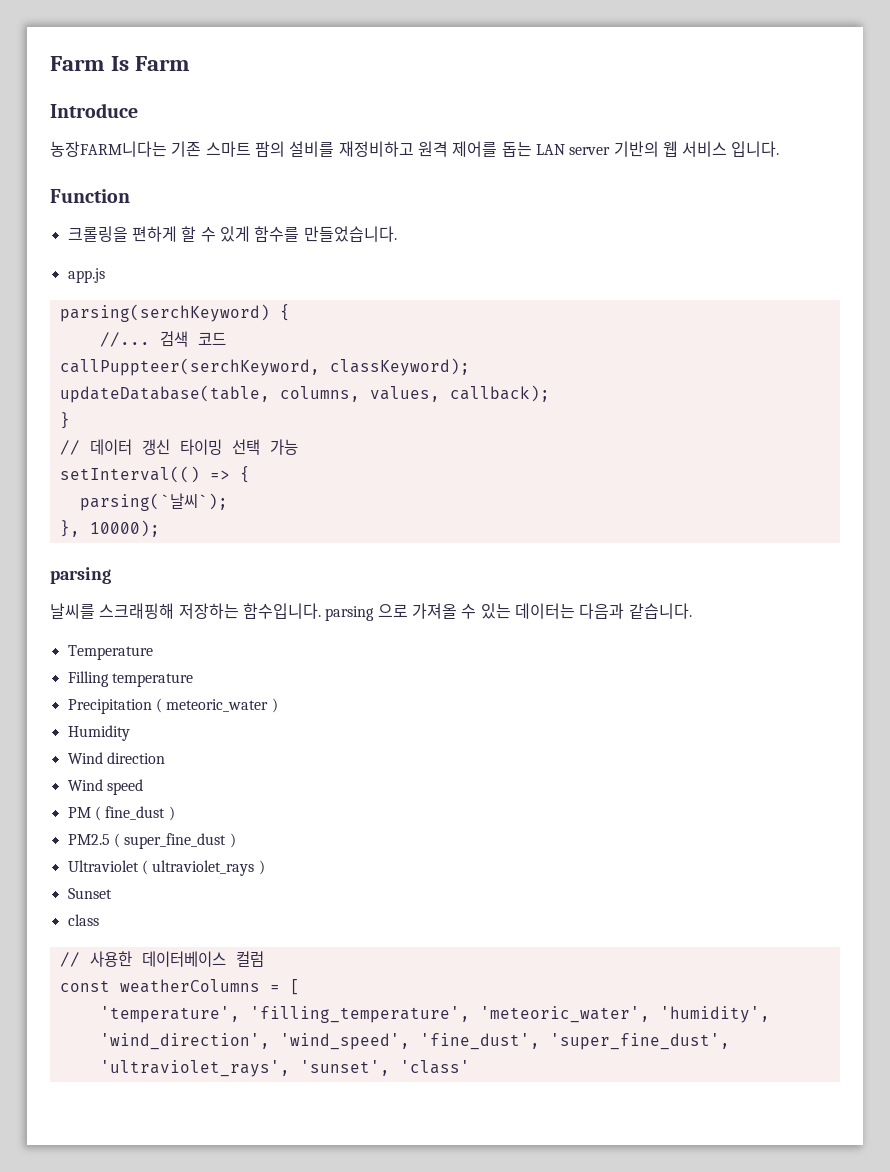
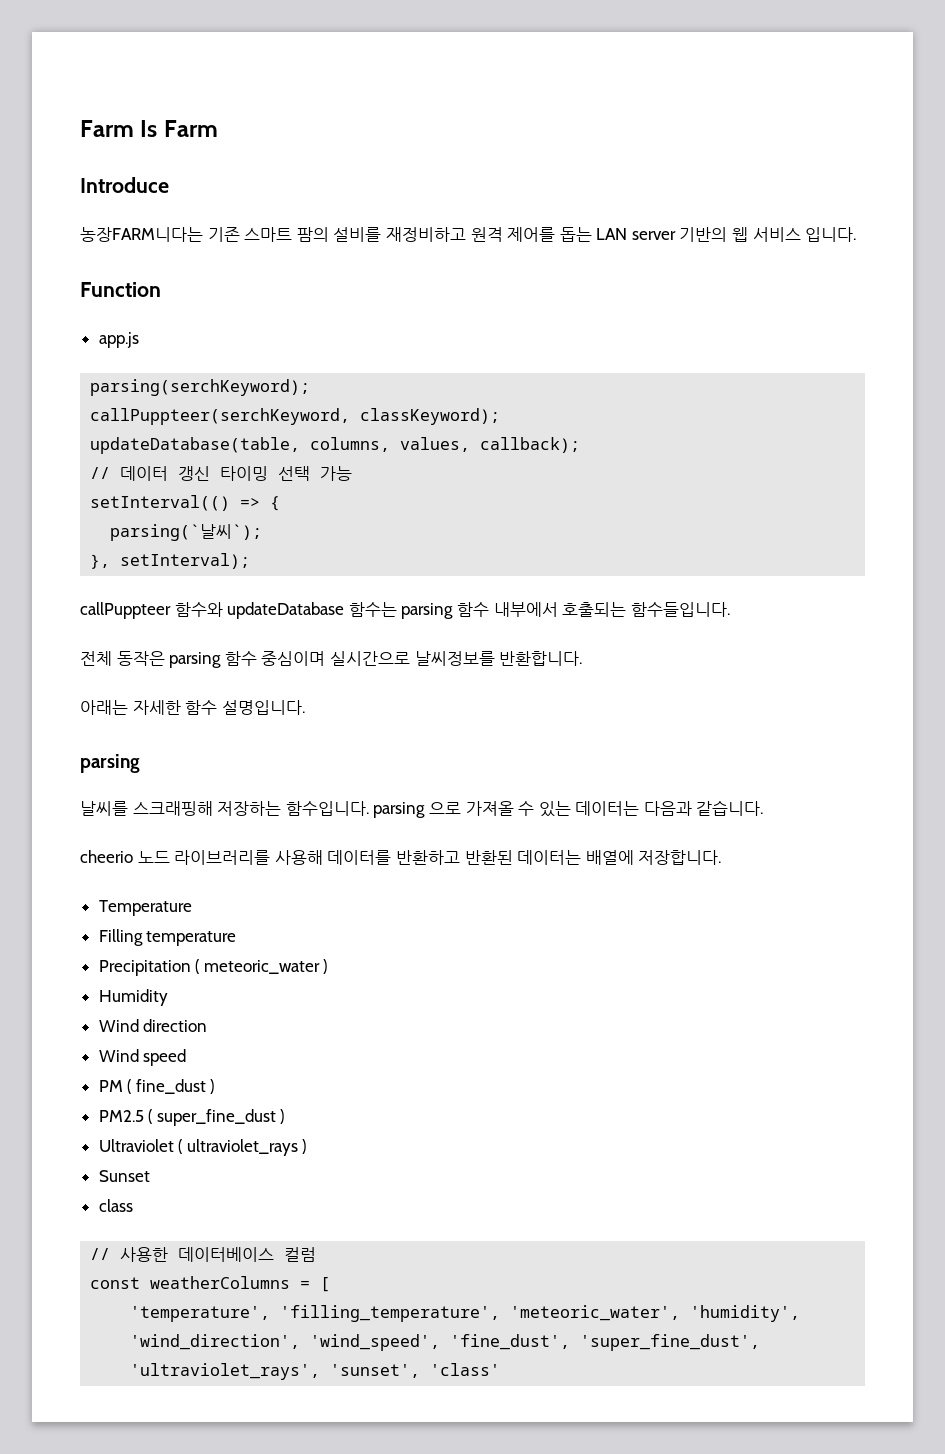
- 크롤링을 편하게 할 수 있게 함수를 만들었습니다.
  app.js
- parsing(serchKeyword) {
- //... 검색 코드
+ parsing(serchKeyword);
- }
- }, 10000);
+ }, setInterval);
+ callPuppteer 함수와 updateDatabase 함수는 parsing 함수 내부에서 호출되는 함수들입니다.
+ 전체 동작은 parsing 함수 중심이며 실시간으로 날씨정보를 반환합니다.
+ 아래는 자세한 함수 설명입니다.
+ cheerio 노드 라이브러리를 사용해 데이터를 반환하고 반환된 데이터는 배열에 저장합니다.

